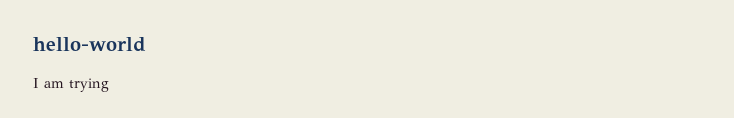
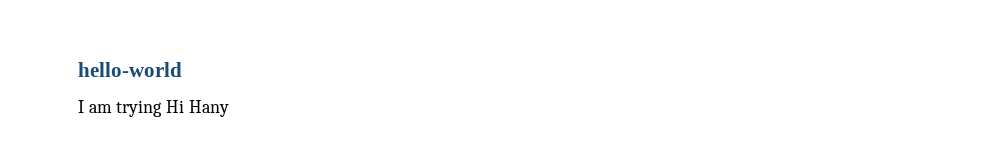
- I am trying
+ I am trying Hi Hany

